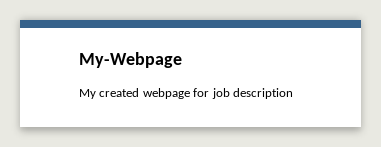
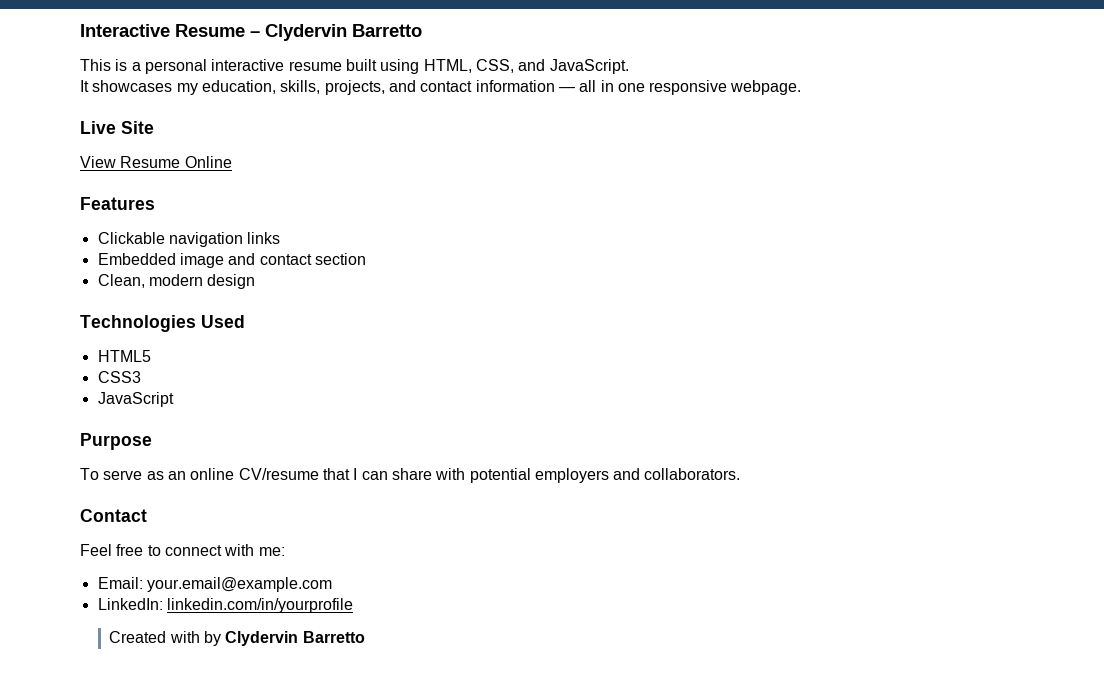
- My-Webpage
- My created webpage for job description
+ Interactive Resume – Clydervin Barretto
+ This is a personal interactive resume built using HTML, CSS, and JavaScript.
+ It showcases my education, skills, projects, and contact information — all in one responsive webpage.
+ Live Site
+ View Resume Online
+ Features
+ Clickable navigation links
+ Embedded image and contact section
+ Clean, modern design
+ Technologies Used
+ HTML5
+ CSS3
+ JavaScript
+ Purpose
+ To serve as an online CV/resume that I can share with potential employers and collaborators.
+ Contact
+ Feel free to connect with me:
+ Email: your.email@example.com
+ LinkedIn: linkedin.com/in/yourprofile
+ Created with by Clydervin Barretto

